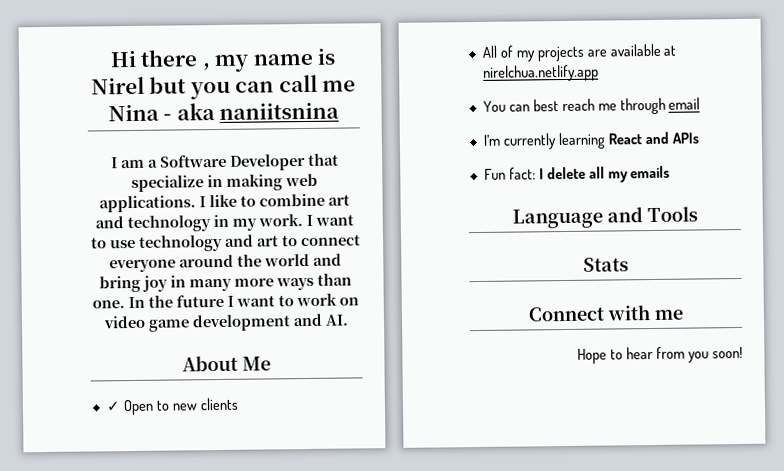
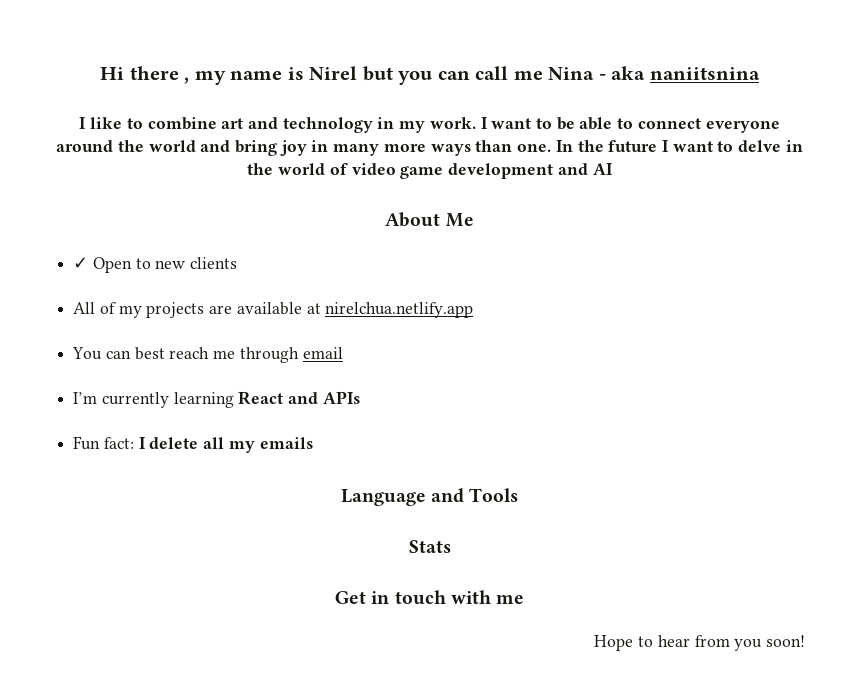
- I am a Software Developer that specialize in making web applications. I like to combine art and technology in my work.
+ I like to combine art and technology in my work.
- I want to use technology and art to connect everyone around the world and bring joy in many more ways than one.
+ I want to be able to connect everyone around the world and bring joy in many more ways than one.
- In the future I want to work on video game development and AI.
+ In the future I want to delve in the world of video game development and AI
- Connect with me
+ Get in touch with me

